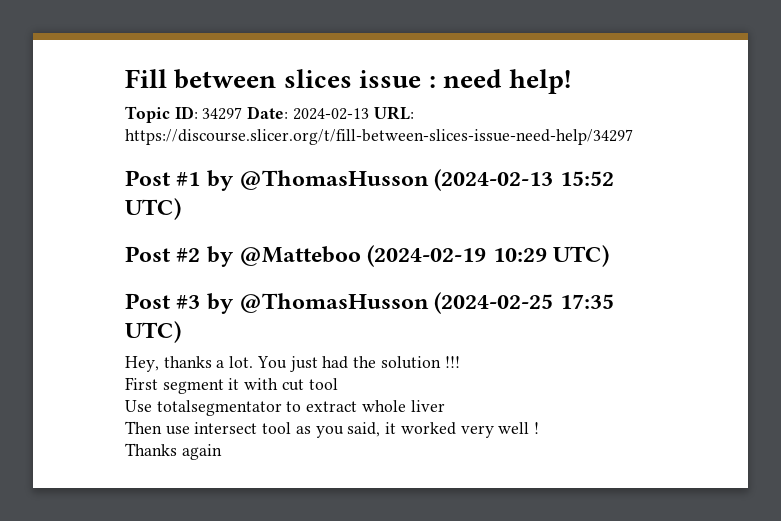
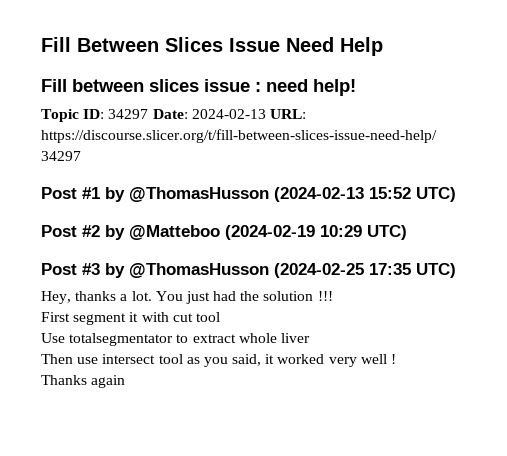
+ Fill Between Slices Issue Need Help

